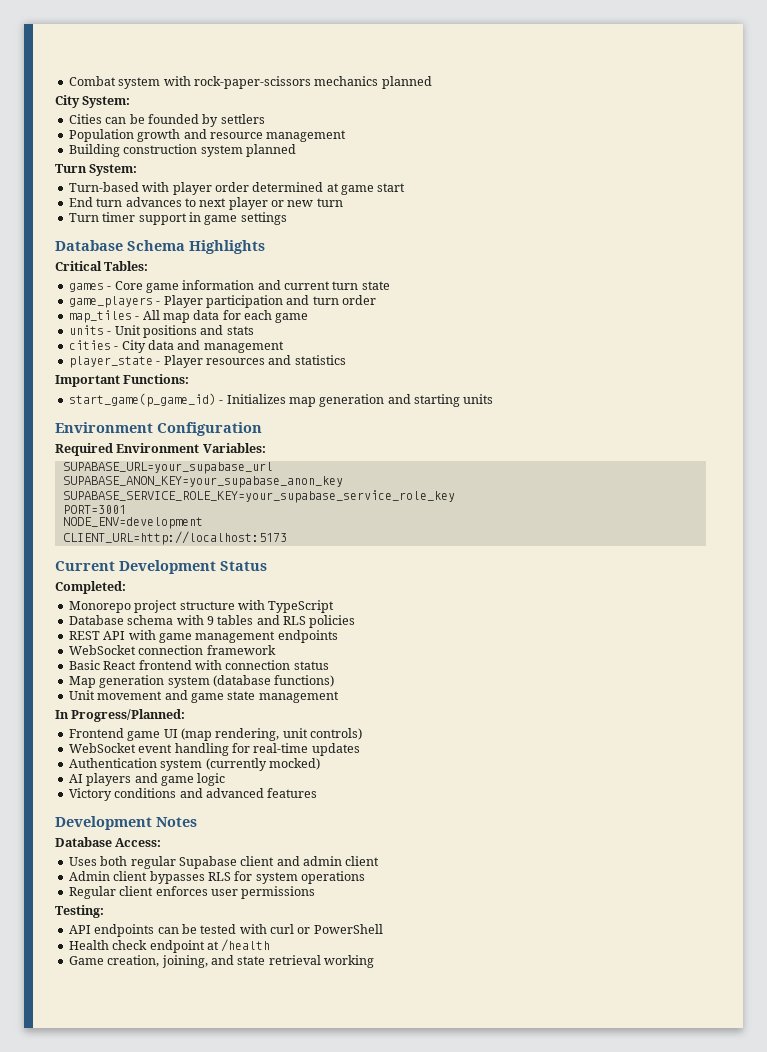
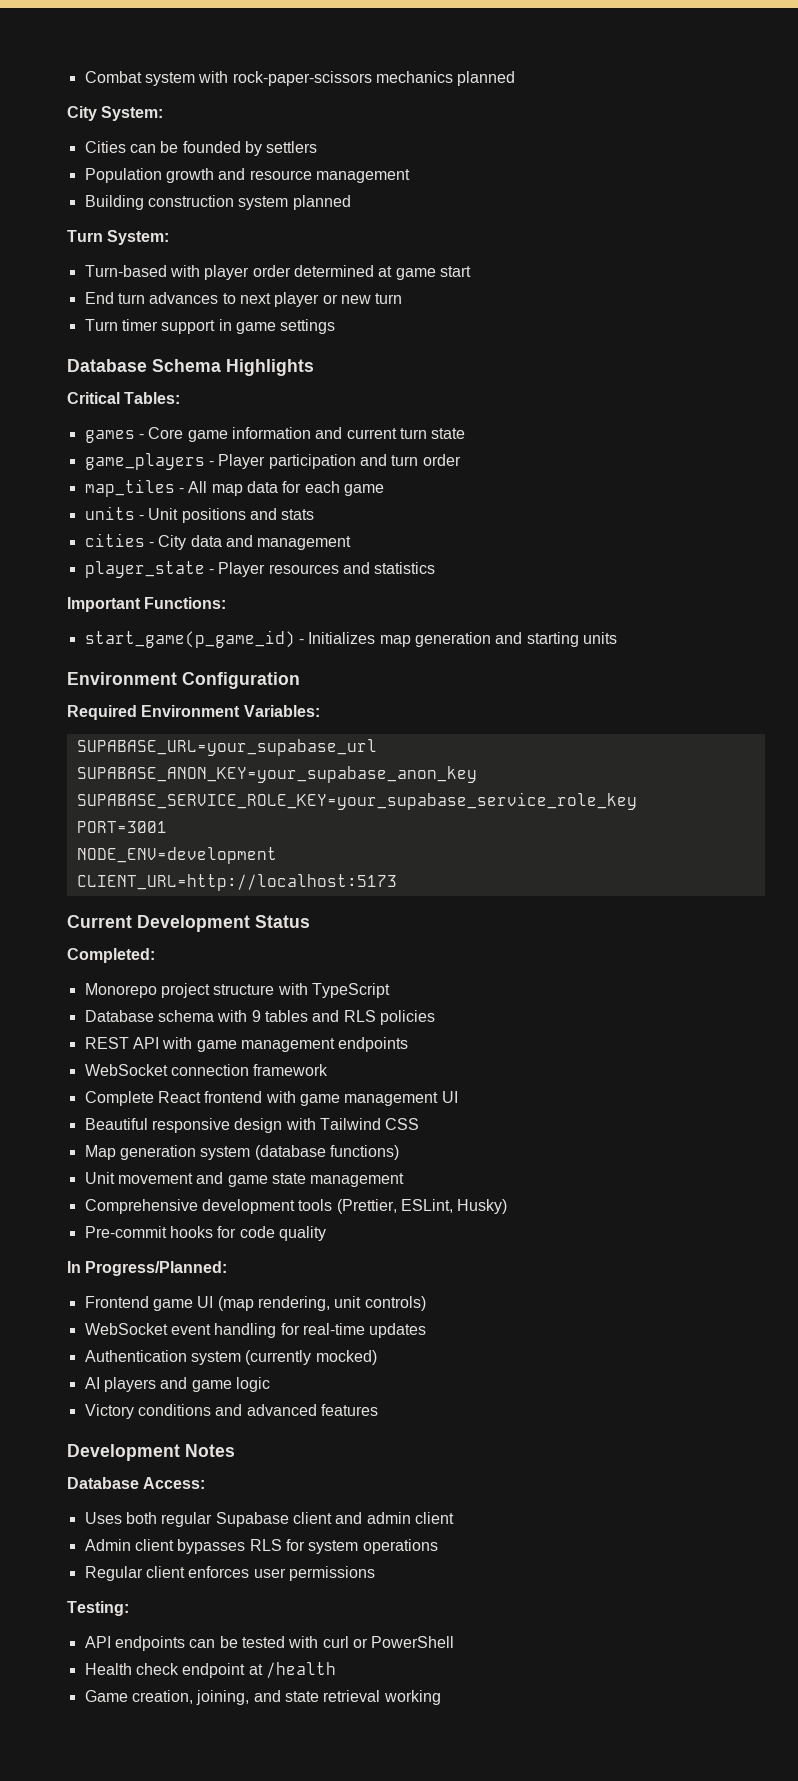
- Basic React frontend with connection status
+ Complete React frontend with game management UI
+ Beautiful responsive design with Tailwind CSS
+ Comprehensive development tools (Prettier, ESLint, Husky)
+ Pre-commit hooks for code quality

